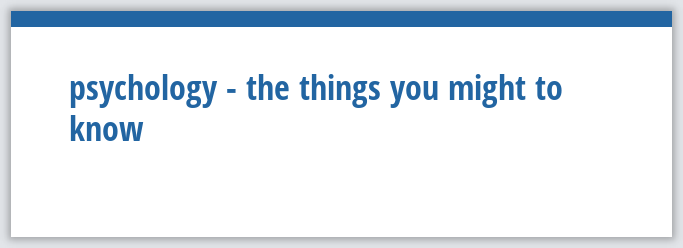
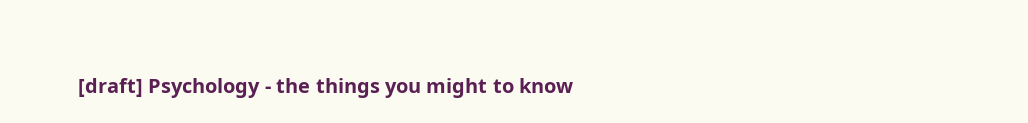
- psychology - the things you might to know
+ [draft] Psychology - the things you might to know

